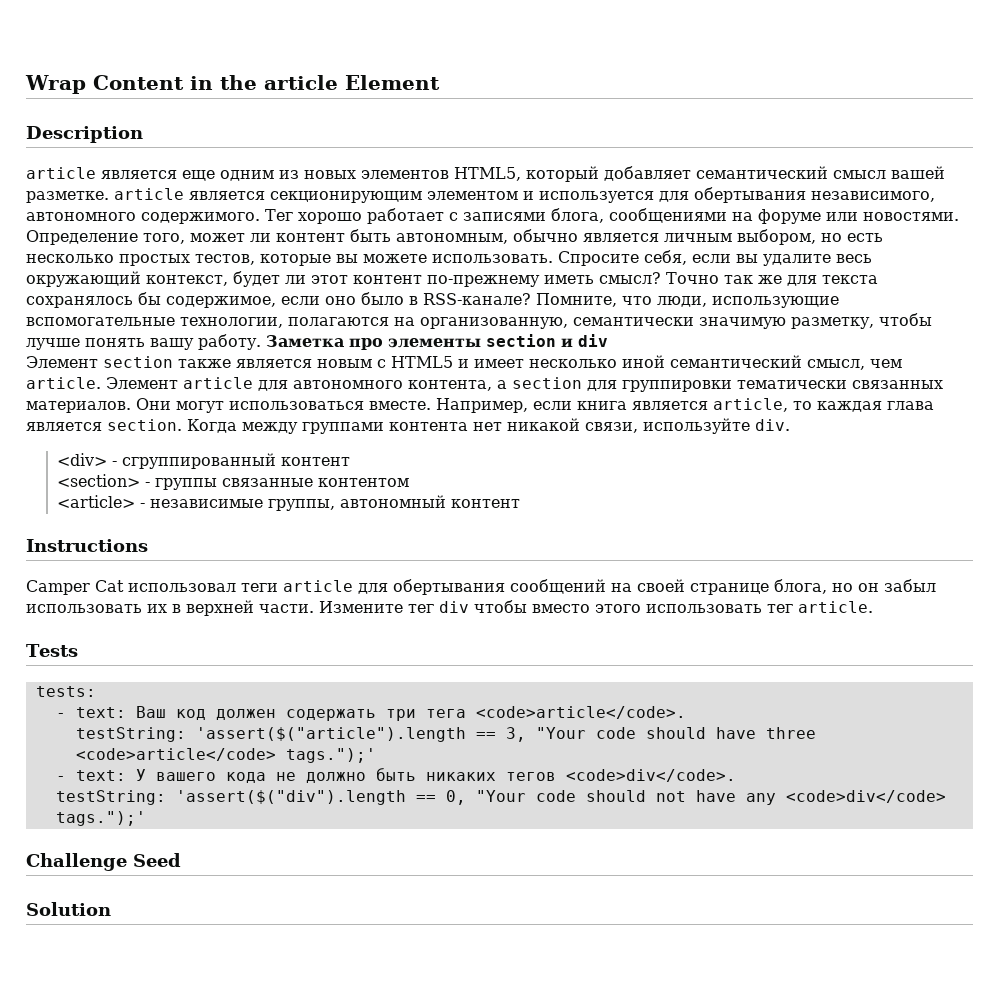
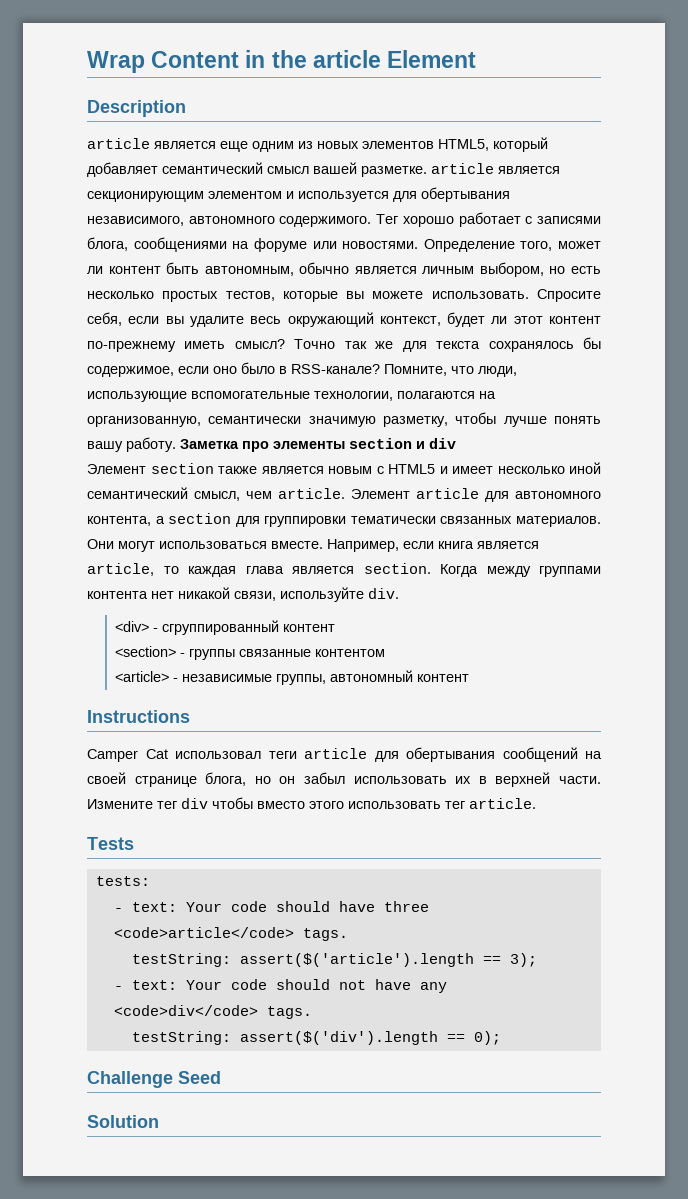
- - text: Ваш код должен содержать три тега <code>article</code>.
- testString: 'assert($("article").length == 3, "Your code should have three <code>article</code> tags.");'
- - text: У вашего кода не должно быть никаких тегов <code>div</code>.
- testString: 'assert($("div").length == 0, "Your code should not have any <code>div</code> tags.");'
+ - text: Your code should have three <code>article</code> tags.
+ testString: assert($('article').length == 3);
+ - text: Your code should not have any <code>div</code> tags.
+ testString: assert($('div').length == 0);

